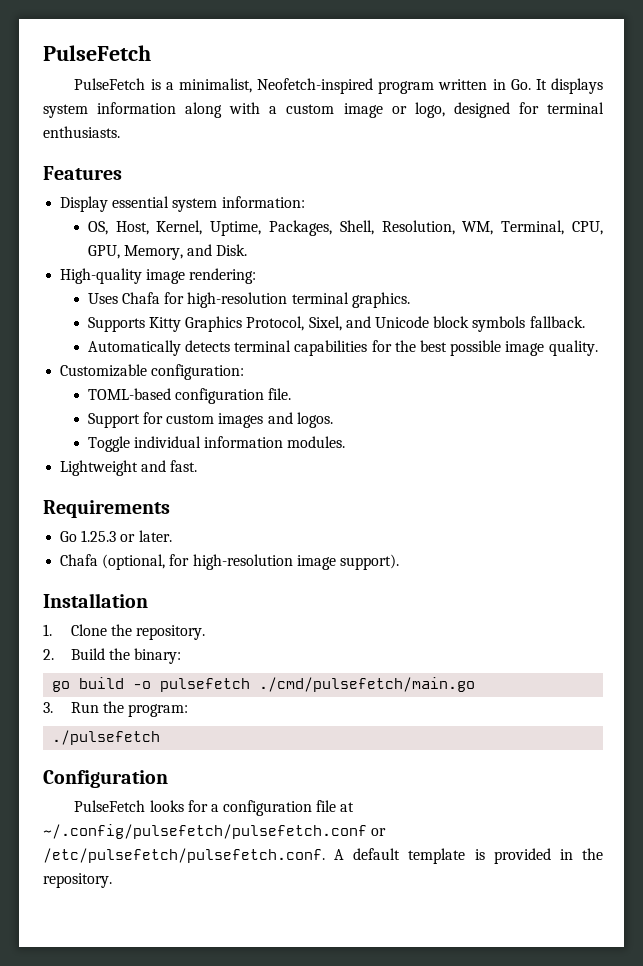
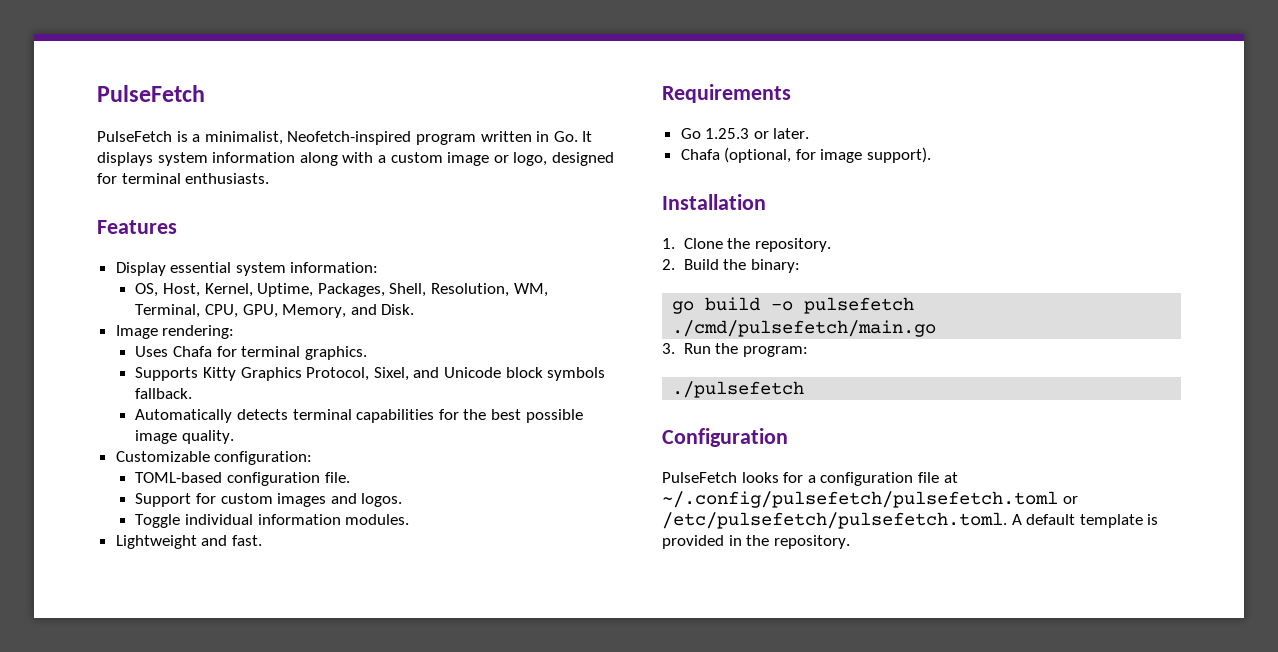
- High-quality image rendering:
+ Image rendering:
- Uses Chafa for high-resolution terminal graphics.
+ Uses Chafa for terminal graphics.
- Chafa (optional, for high-resolution image support).
+ Chafa (optional, for image support).
- PulseFetch looks for a configuration file at ~/.config/pulsefetch/pulsefetch.conf or /etc/pulsefetch/pulsefetch.conf. A default template is provided in the repository.
+ PulseFetch looks for a configuration file at ~/.config/pulsefetch/pulsefetch.toml or /etc/pulsefetch/pulsefetch.toml. A default template is provided in the repository.

